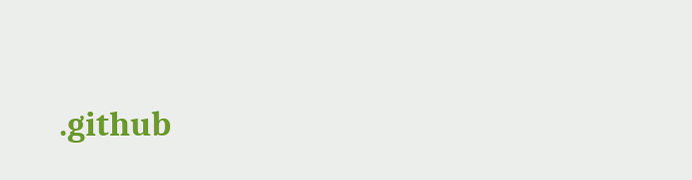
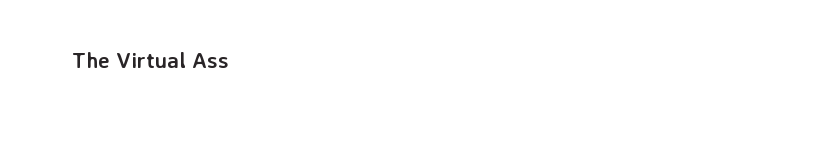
- .github
+ The Virtual Ass

